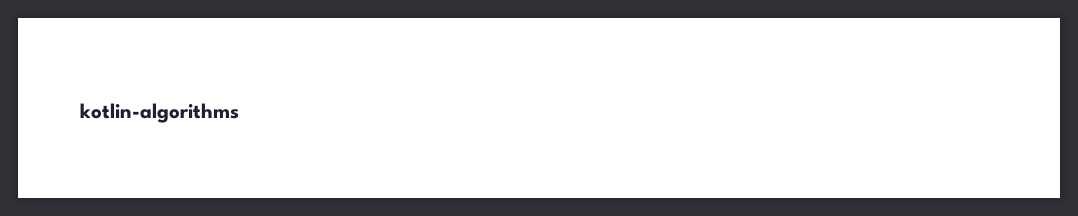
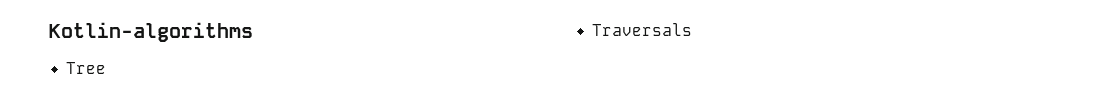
- kotlin-algorithms
+ Kotlin-algorithms
+ Tree
+ Traversals

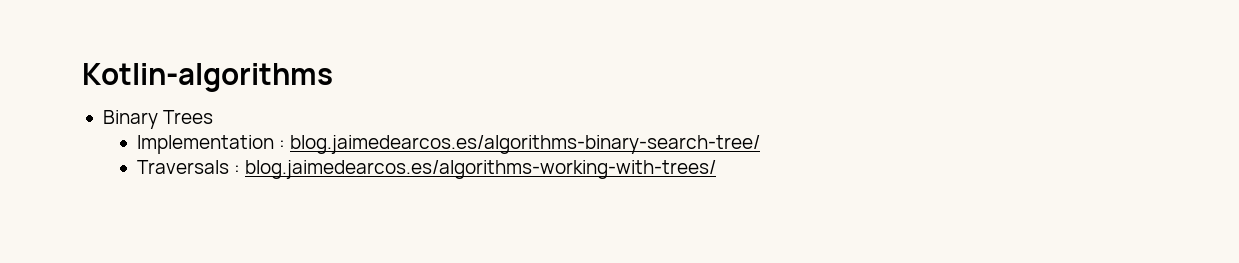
- Tree
+ Binary Trees
+ Implementation : blog.jaimedearcos.es/algorithms-binary-search-tree/
- Traversals
+ Traversals : blog.jaimedearcos.es/algorithms-working-with-trees/

